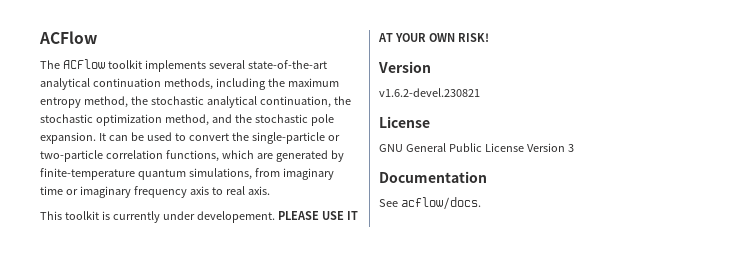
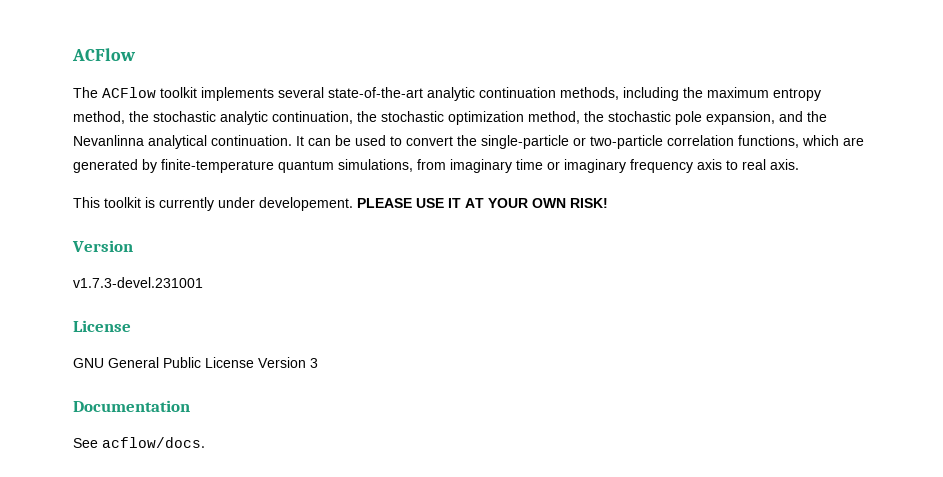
- The ACFlow toolkit implements several state-of-the-art analytical continuation methods, including the maximum entropy method, the stochastic analytical continuation, the stochastic optimization method, and the stochastic pole expansion.
+ The ACFlow toolkit implements several state-of-the-art analytic continuation methods, including the maximum entropy method, the stochastic analytic continuation, the stochastic optimization method, the stochastic pole expansion, and the Nevanlinna analytical continuation.
- v1.6.2-devel.230821
+ v1.7.3-devel.231001

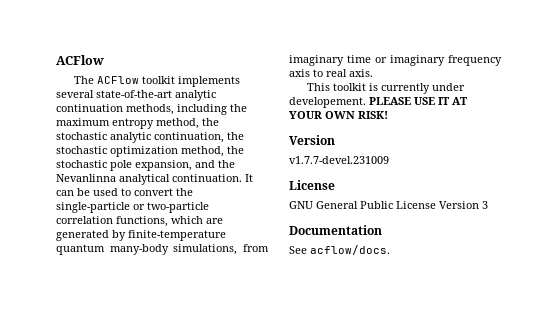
- It can be used to convert the single-particle or two-particle correlation functions, which are generated by finite-temperature quantum simulations, from imaginary time or imaginary frequency axis to real axis.
+ It can be used to convert the single-particle or two-particle correlation functions, which are generated by finite-temperature quantum many-body simulations, from imaginary time or imaginary frequency axis to real axis.
- v1.7.3-devel.231001
+ v1.7.7-devel.231009

